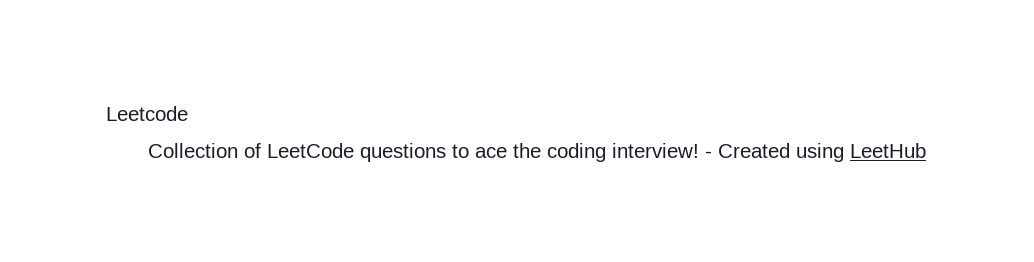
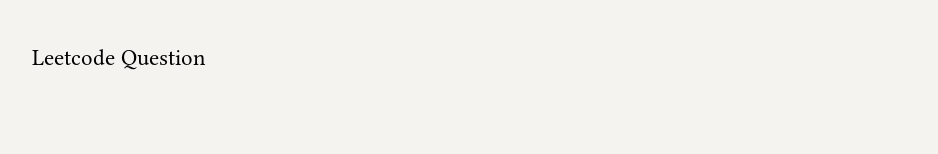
- Leetcode
- Collection of LeetCode questions to ace the coding interview! - Created using LeetHub
+ Leetcode Question

